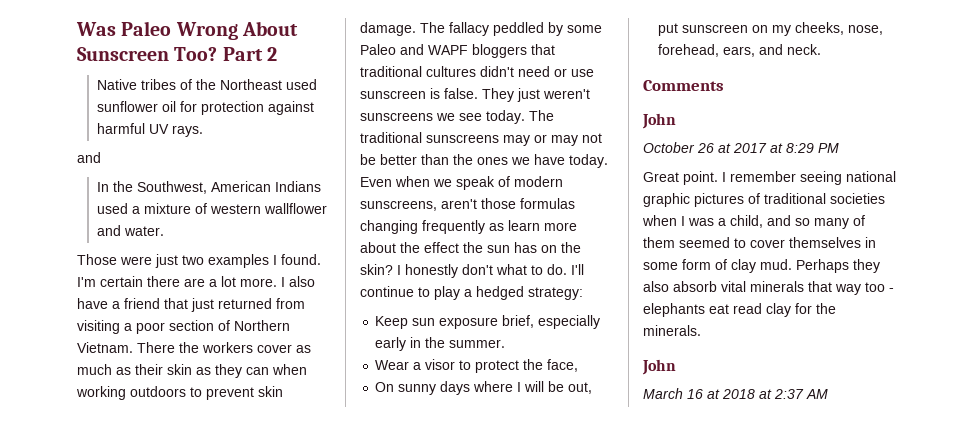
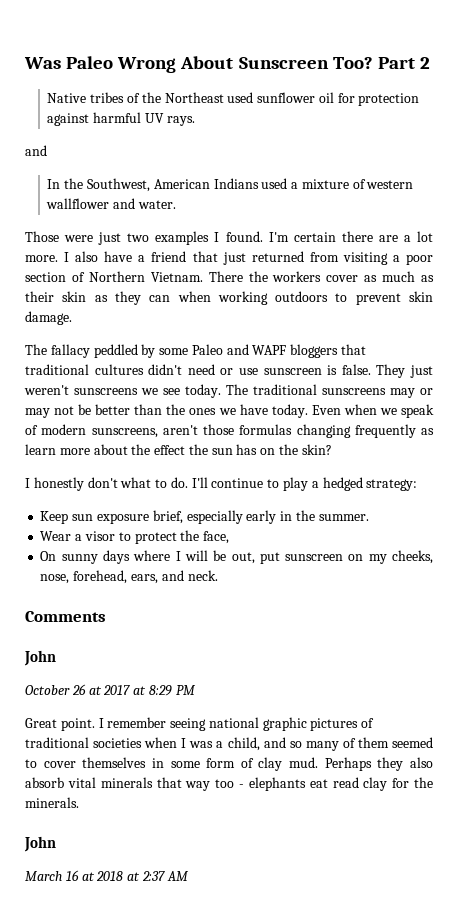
- There the workers cover as much as their skin as they can when working outdoors to prevent skin damage. The fallacy peddled by some Paleo and WAPF bloggers that traditional cultures didn't need or use sunscreen is false.
+ There the workers cover as much as their skin as they can when working outdoors to prevent skin damage.
+ The fallacy peddled by some Paleo and WAPF bloggers that traditional cultures didn't need or use sunscreen is false.
- Even when we speak of modern sunscreens, aren't those formulas changing frequently as learn more about the effect the sun has on the skin? I honestly don't what to do.
+ Even when we speak of modern sunscreens, aren't those formulas changing frequently as learn more about the effect the sun has on the skin?
+ I honestly don't what to do.

